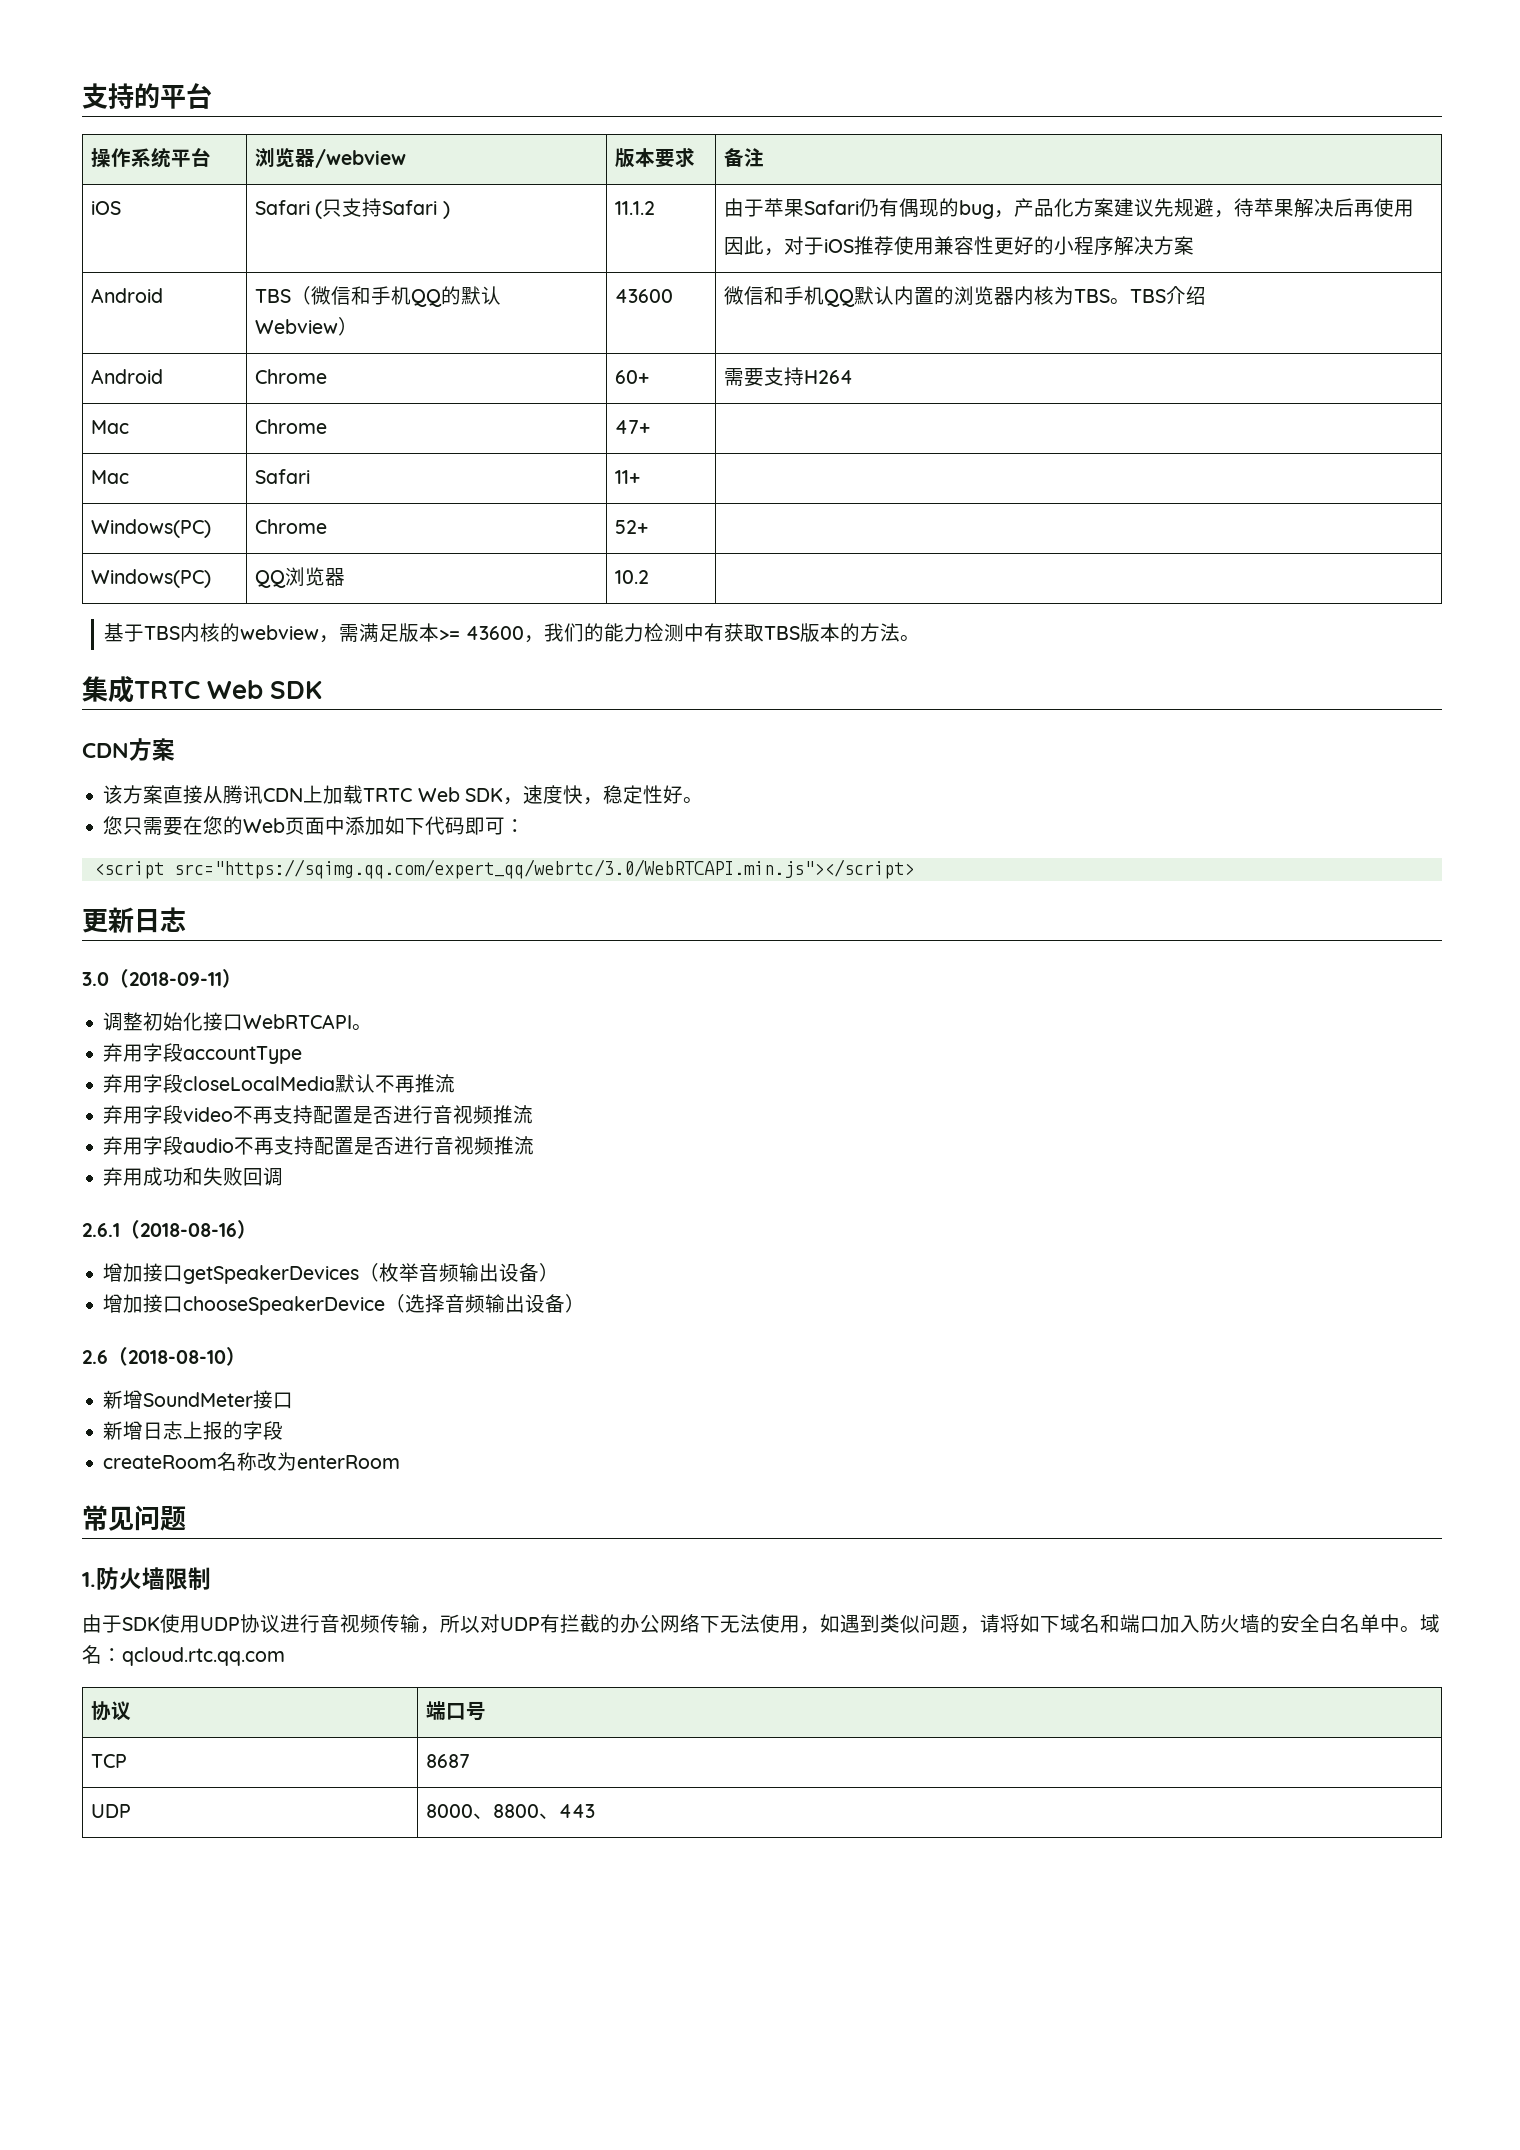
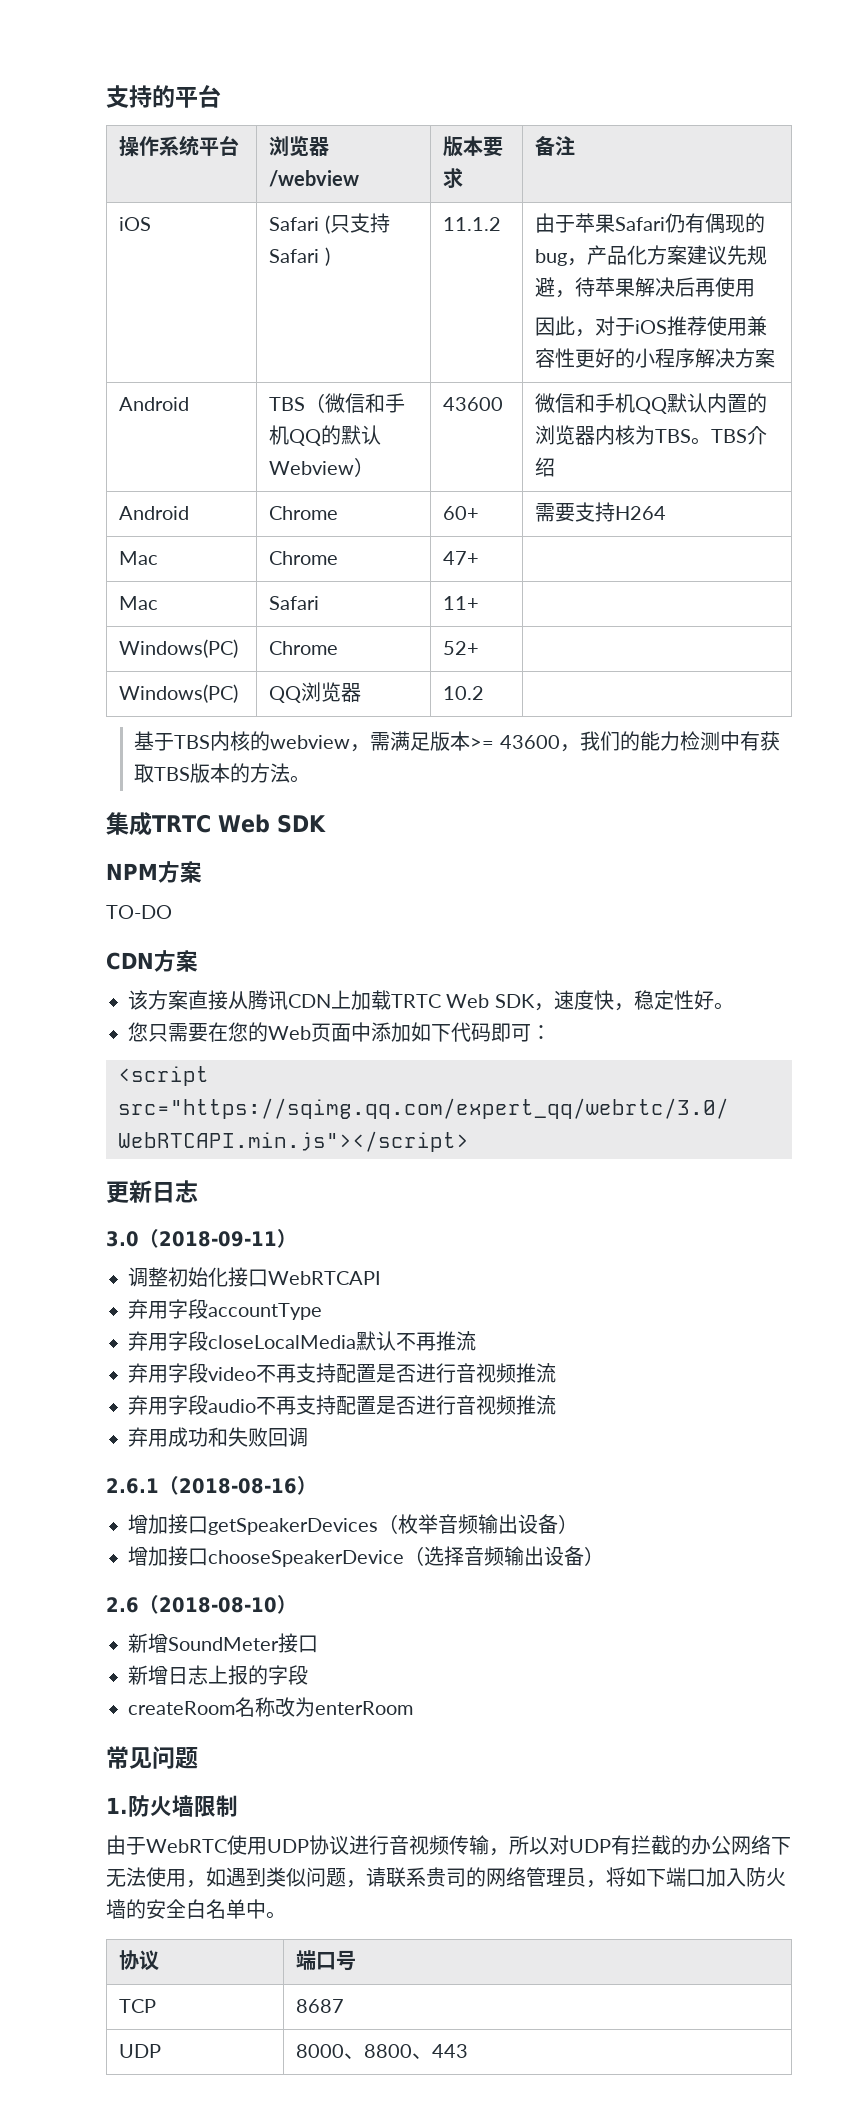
+ NPM方案
+ TO-DO
- 调整初始化接口WebRTCAPI。
+ 调整初始化接口WebRTCAPI
- 由于SDK使用UDP协议进行音视频传输，所以对UDP有拦截的办公网络下无法使用，如遇到类似问题，请将如下域名和端口加入防火墙的安全白名单中。域名：qcloud.rtc.qq.com
+ 由于WebRTC使用UDP协议进行音视频传输，所以对UDP有拦截的办公网络下无法使用，如遇到类似问题，请联系贵司的网络管理员，将如下端口加入防火墙的安全白名单中。

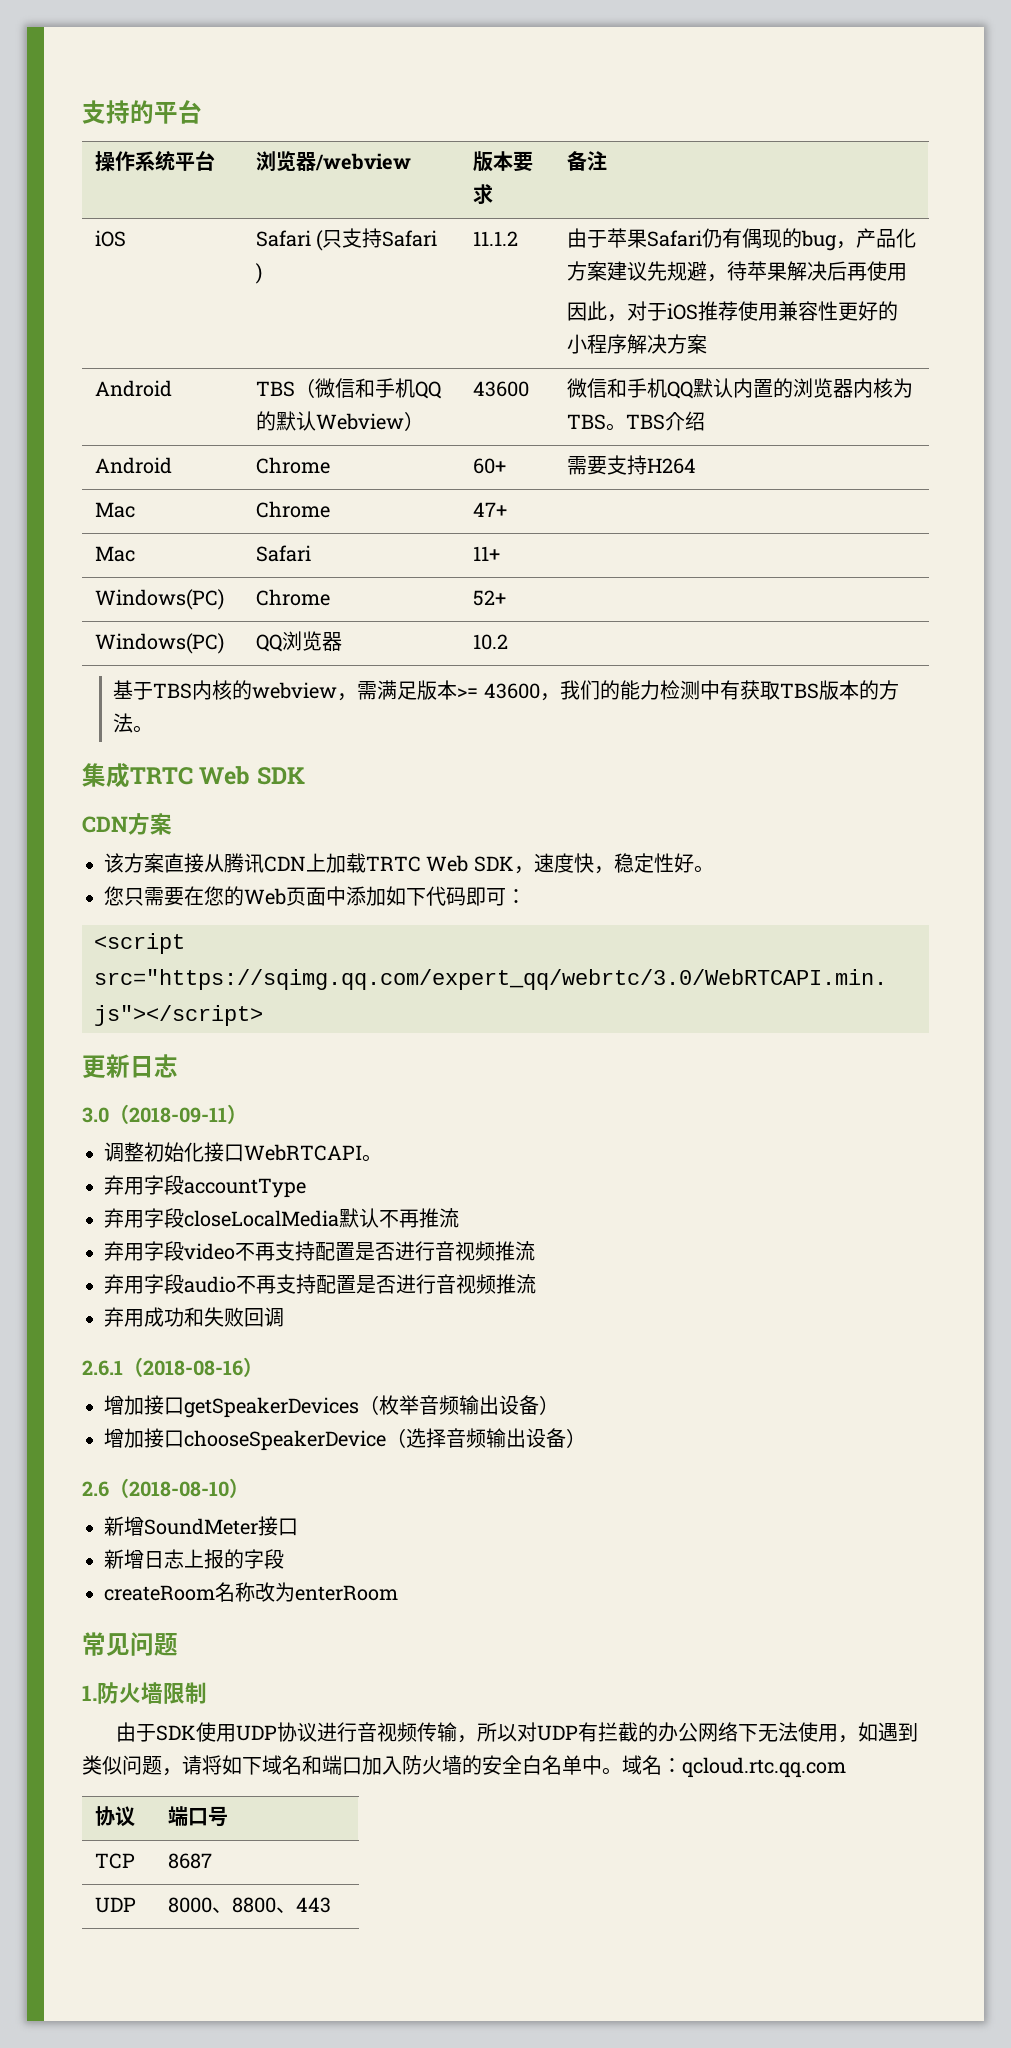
- NPM方案
- TO-DO
- 调整初始化接口WebRTCAPI
+ 调整初始化接口WebRTCAPI。
- 由于WebRTC使用UDP协议进行音视频传输，所以对UDP有拦截的办公网络下无法使用，如遇到类似问题，请联系贵司的网络管理员，将如下端口加入防火墙的安全白名单中。
+ 由于SDK使用UDP协议进行音视频传输，所以对UDP有拦截的办公网络下无法使用，如遇到类似问题，请将如下域名和端口加入防火墙的安全白名单中。域名：qcloud.rtc.qq.com

